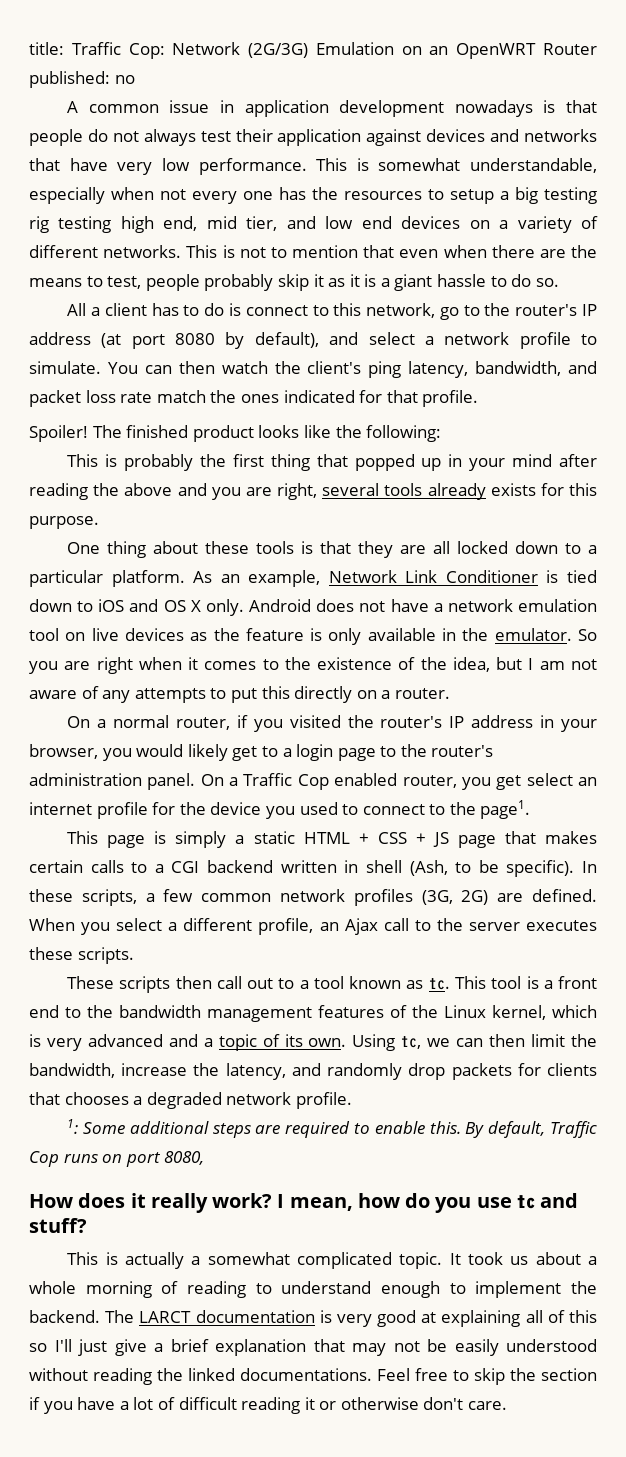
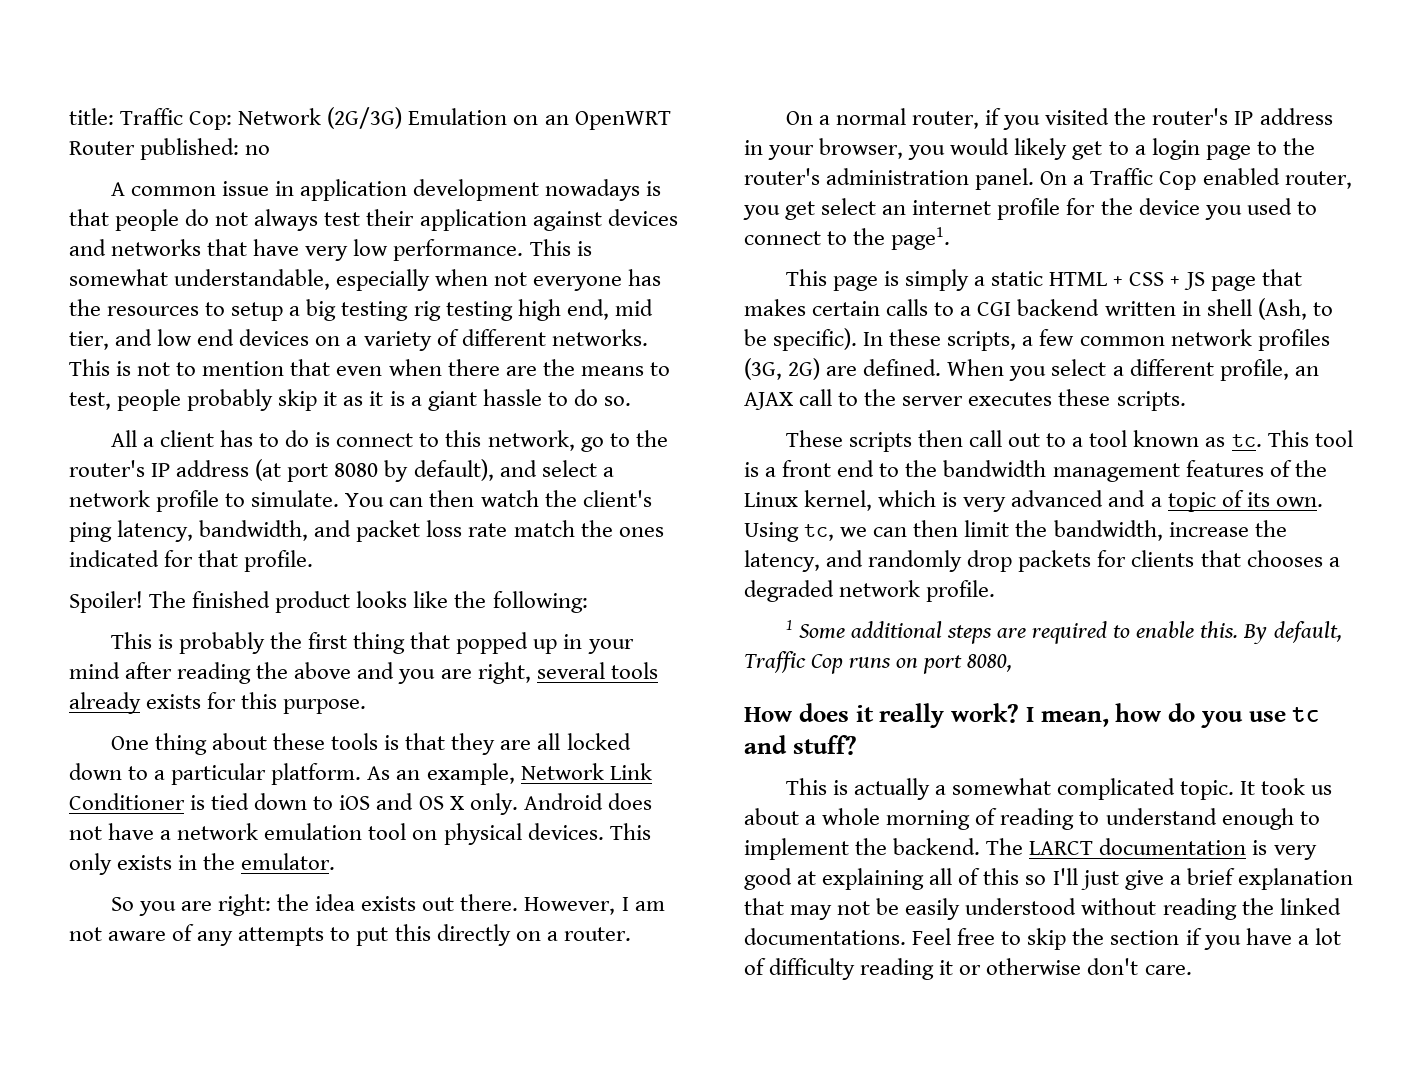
- This is somewhat understandable, especially when not every one has the resources to setup a big testing rig testing high end, mid tier, and low end devices on a variety of different networks.
+ This is somewhat understandable, especially when not everyone has the resources to setup a big testing rig testing high end, mid tier, and low end devices on a variety of different networks.
- Android does not have a network emulation tool on live devices as the feature is only available in the emulator. So you are right when it comes to the existence of the idea, but I am not aware of any attempts to put this directly on a router.
+ Android does not have a network emulation tool on physical devices. This only exists in the emulator.
+ So you are right: the idea exists out there. However, I am not aware of any attempts to put this directly on a router.
- When you select a different profile, an Ajax call to the server executes these scripts.
+ When you select a different profile, an AJAX call to the server executes these scripts.
- 1: Some additional steps are required to enable this.
+ 1 Some additional steps are required to enable this.
- Feel free to skip the section if you have a lot of difficult reading it or otherwise don't care.
+ Feel free to skip the section if you have a lot of difficulty reading it or otherwise don't care.

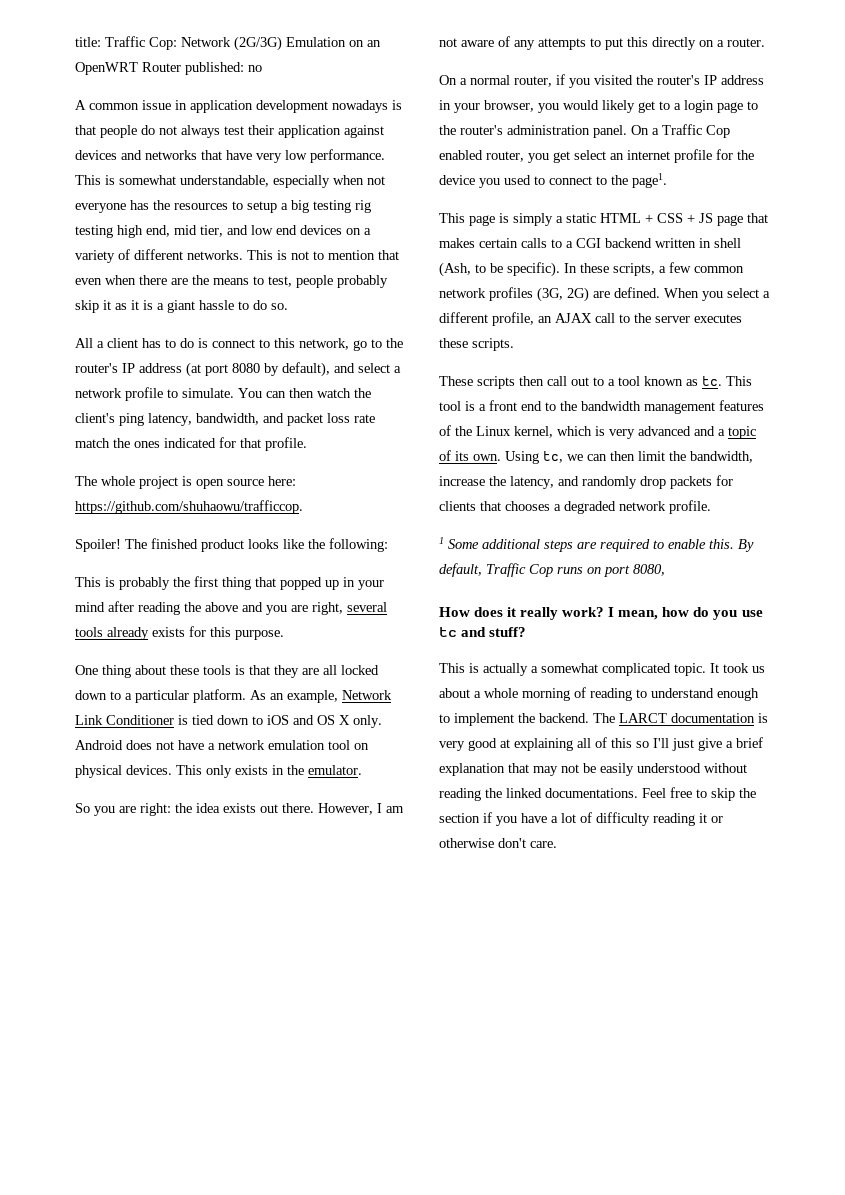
+ The whole project is open source here: https://github.com/shuhaowu/trafficcop.

